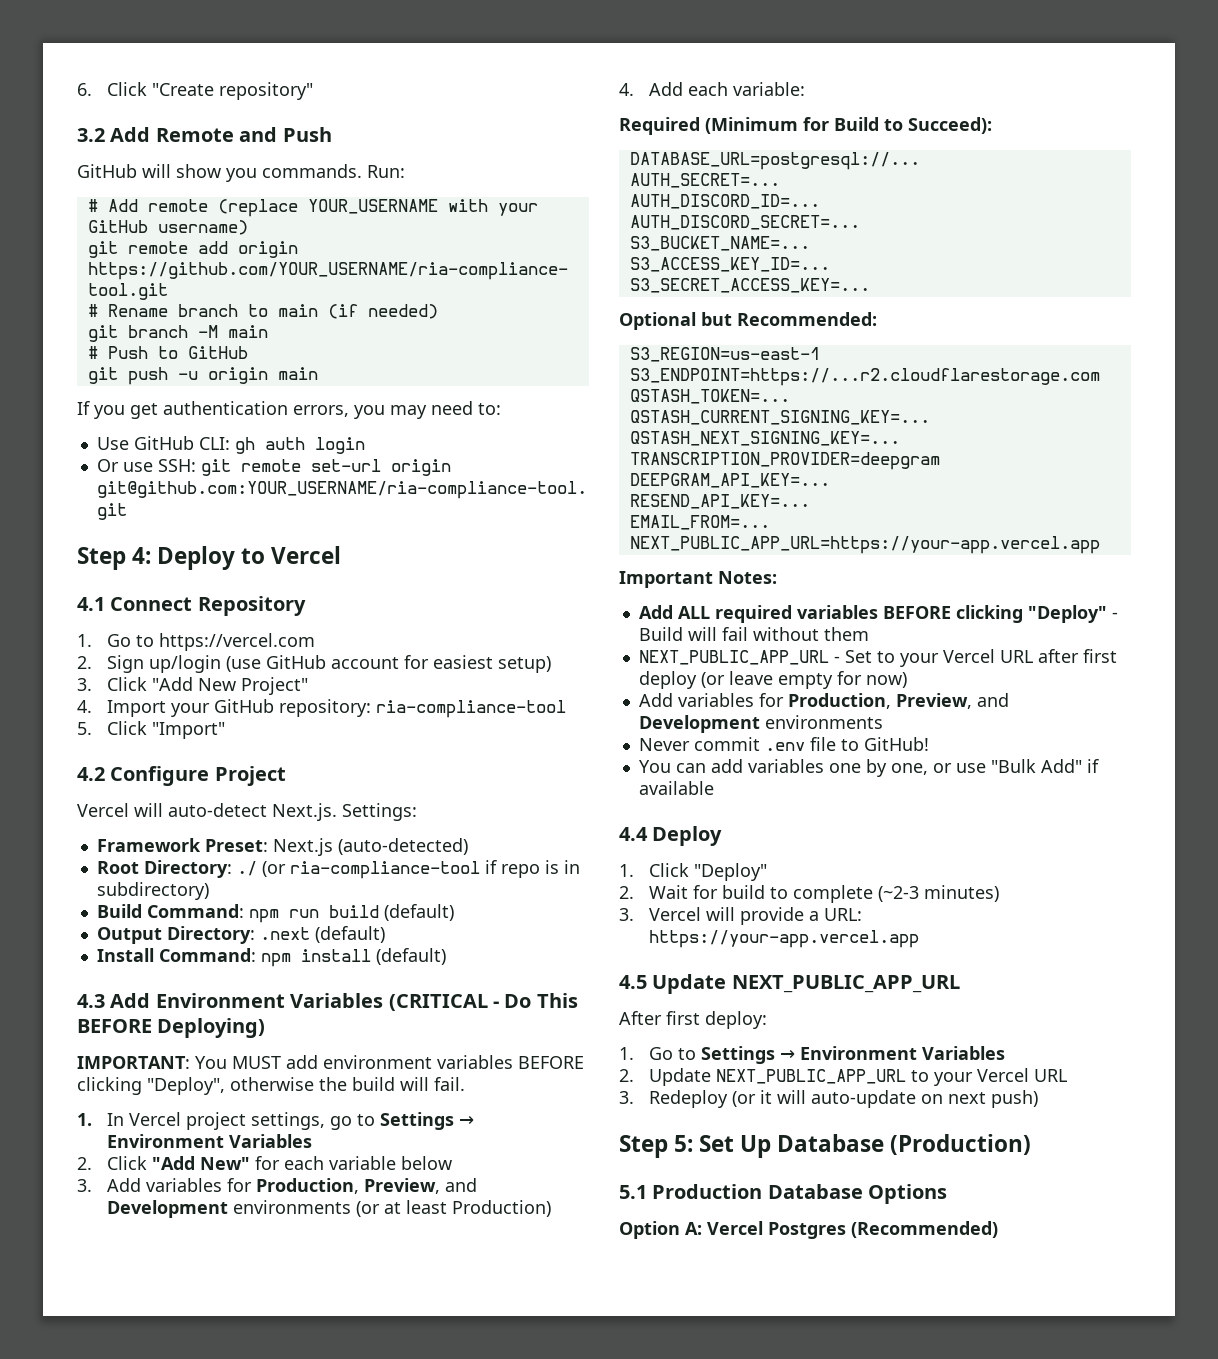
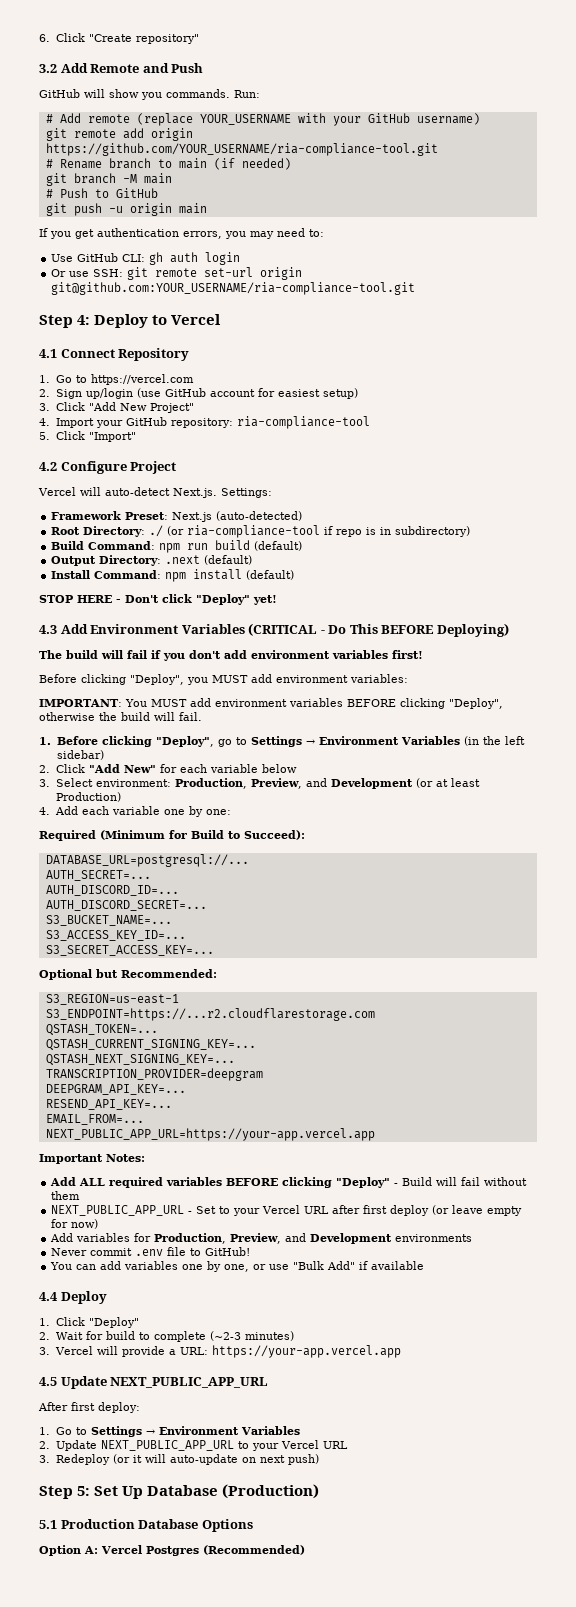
+ STOP HERE - Don't click "Deploy" yet!
+ The build will fail if you don't add environment variables first!
+ Before clicking "Deploy", you MUST add environment variables:
- 1. In Vercel project settings, go to Settings → Environment Variables
+ 1. Before clicking "Deploy", go to Settings → Environment Variables (in the left sidebar)
- 3. Add variables for Production, Preview, and Development environments (or at least Production)
+ 3. Select environment: Production, Preview, and Development (or at least Production)
- 4. Add each variable:
+ 4. Add each variable one by one:

